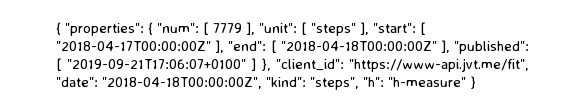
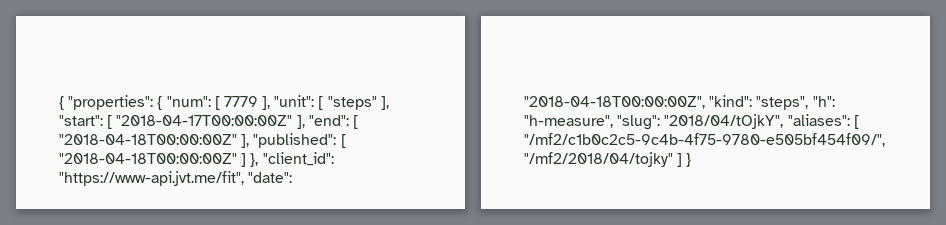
- { "properties": { "num": [ 7779 ], "unit": [ "steps" ], "start": [ "2018-04-17T00:00:00Z" ], "end": [ "2018-04-18T00:00:00Z" ], "published": [ "2019-09-21T17:06:07+0100" ] }, "client_id": "https://www-api.jvt.me/fit", "date": "2018-04-18T00:00:00Z", "kind": "steps", "h": "h-measure" }
+ { "properties": { "num": [ 7779 ], "unit": [ "steps" ], "start": [ "2018-04-17T00:00:00Z" ], "end": [ "2018-04-18T00:00:00Z" ], "published": [ "2018-04-18T00:00:00Z" ] }, "client_id": "https://www-api.jvt.me/fit", "date": "2018-04-18T00:00:00Z", "kind": "steps", "h": "h-measure", "slug": "2018/04/tOjkY", "aliases": [ "/mf2/c1b0c2c5-9c4b-4f75-9780-e505bf454f09/", "/mf2/2018/04/tojky" ] }

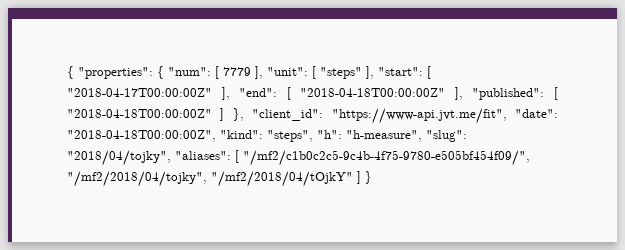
- { "properties": { "num": [ 7779 ], "unit": [ "steps" ], "start": [ "2018-04-17T00:00:00Z" ], "end": [ "2018-04-18T00:00:00Z" ], "published": [ "2018-04-18T00:00:00Z" ] }, "client_id": "https://www-api.jvt.me/fit", "date": "2018-04-18T00:00:00Z", "kind": "steps", "h": "h-measure", "slug": "2018/04/tOjkY", "aliases": [ "/mf2/c1b0c2c5-9c4b-4f75-9780-e505bf454f09/", "/mf2/2018/04/tojky" ] }
+ { "properties": { "num": [ 7779 ], "unit": [ "steps" ], "start": [ "2018-04-17T00:00:00Z" ], "end": [ "2018-04-18T00:00:00Z" ], "published": [ "2018-04-18T00:00:00Z" ] }, "client_id": "https://www-api.jvt.me/fit", "date": "2018-04-18T00:00:00Z", "kind": "steps", "h": "h-measure", "slug": "2018/04/tojky", "aliases": [ "/mf2/c1b0c2c5-9c4b-4f75-9780-e505bf454f09/", "/mf2/2018/04/tojky", "/mf2/2018/04/tOjkY" ] }

